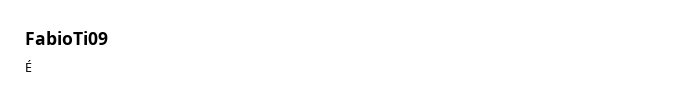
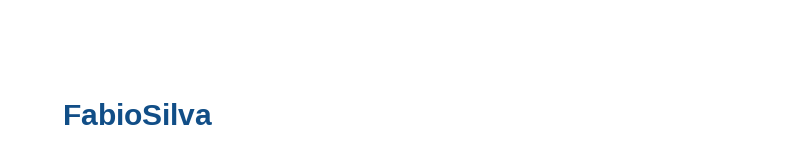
- FabioTi09
- É
+ FabioSilva

